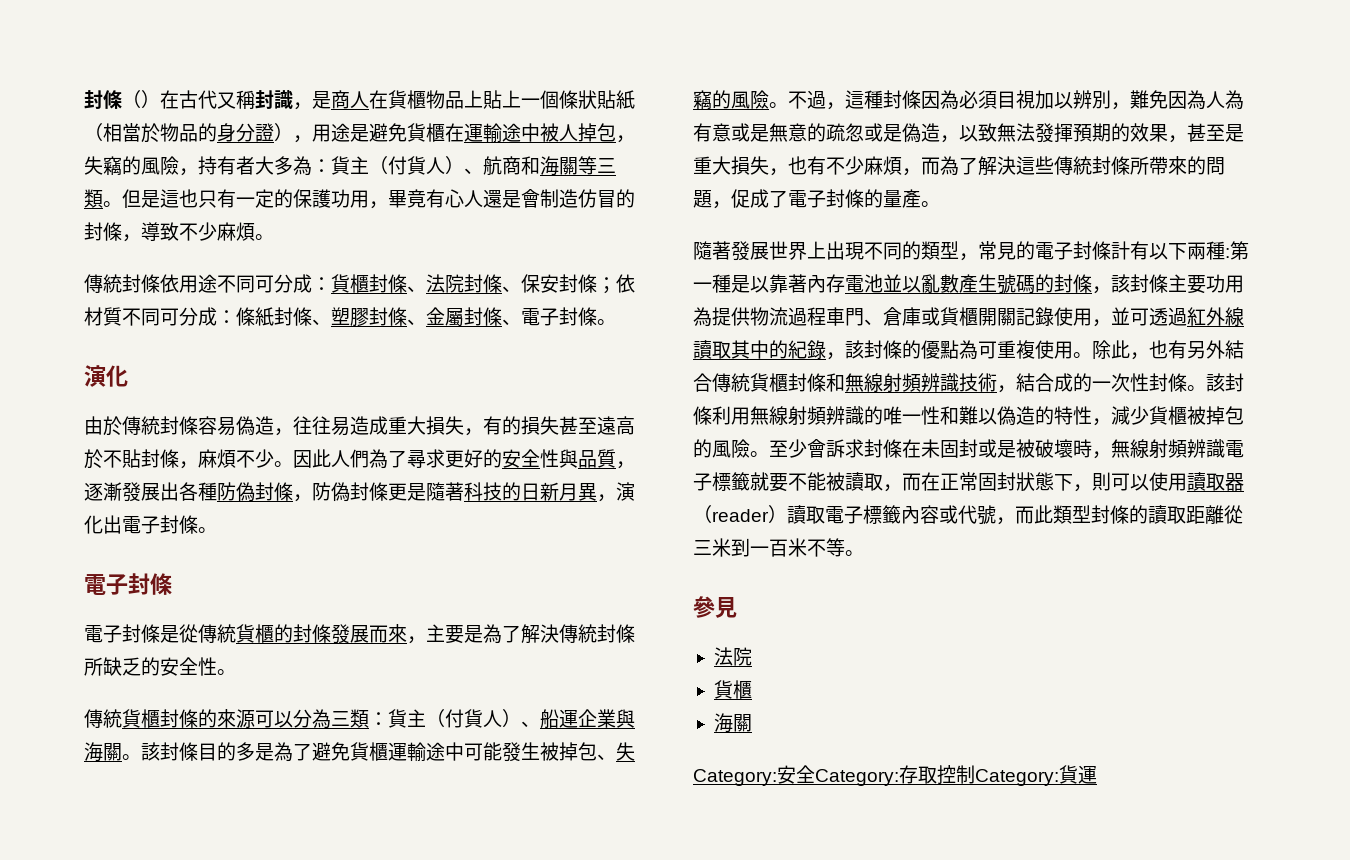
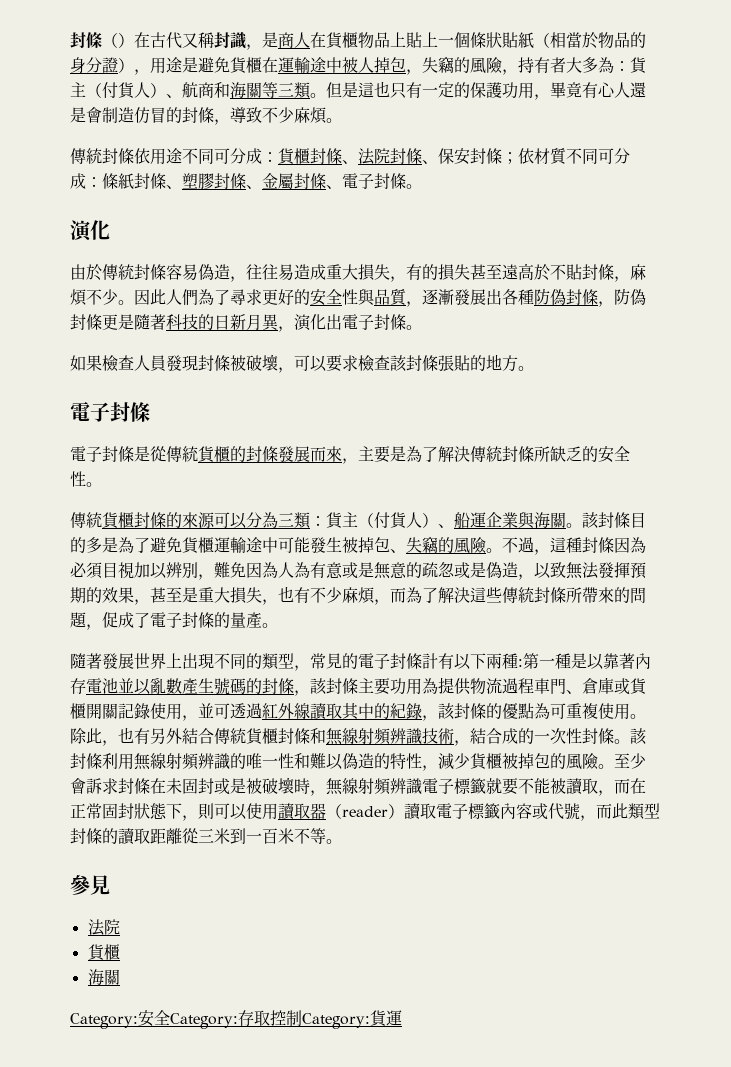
+ 如果檢查人員發現封條被破壞，可以要求檢查該封條張貼的地方。

